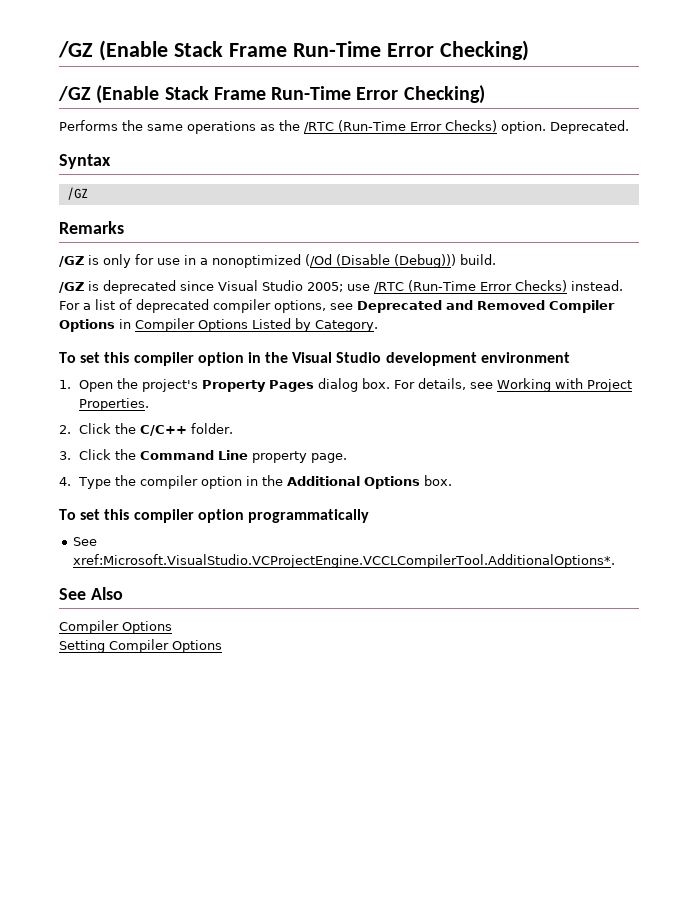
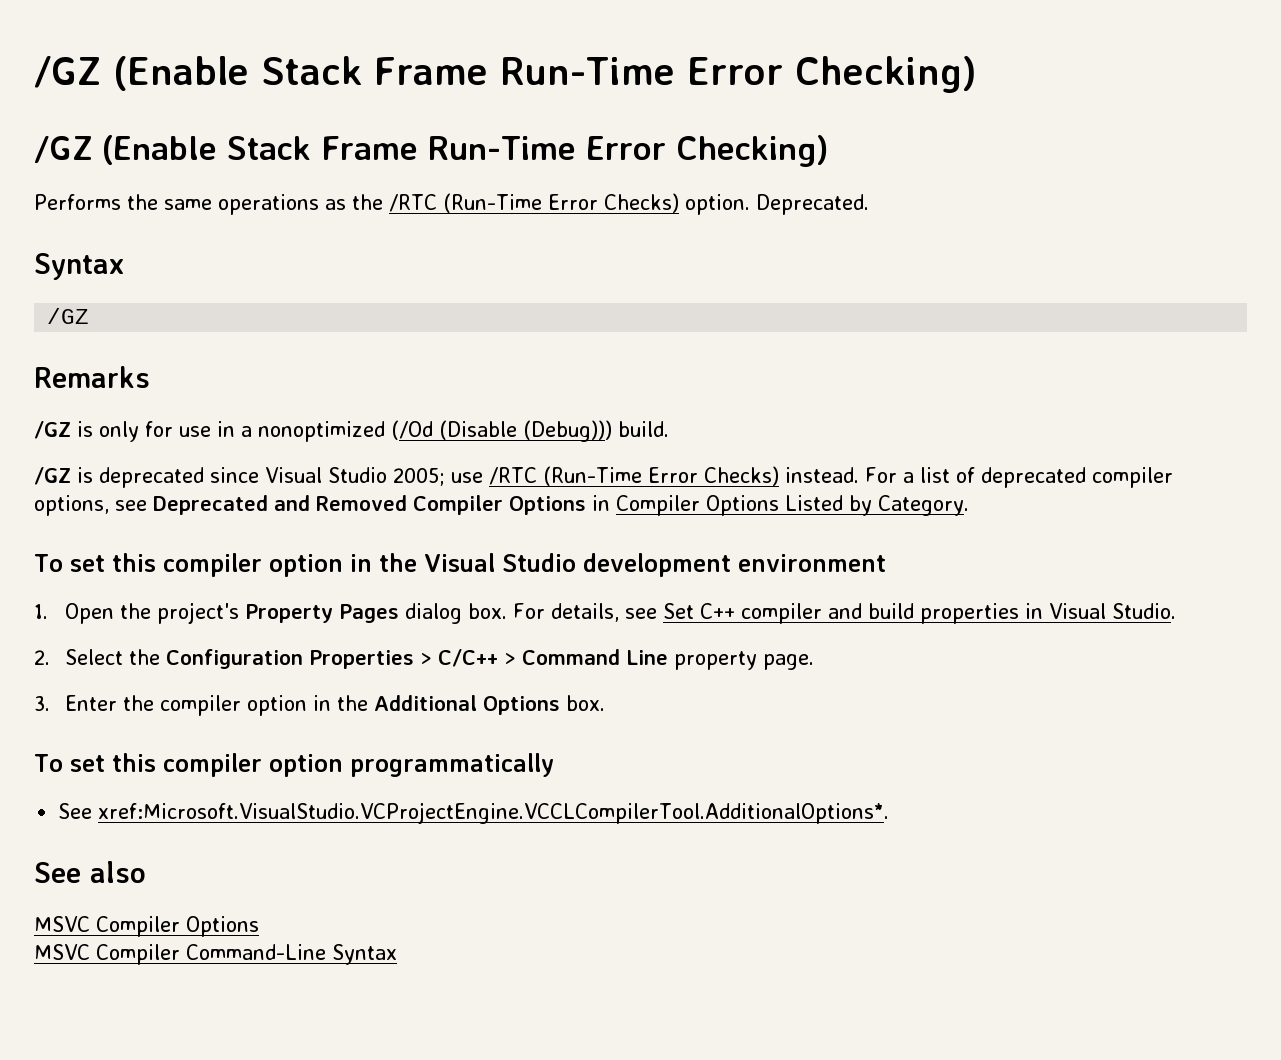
- For details, see Working with Project Properties.
- 2. Click the C/C++ folder.
- 3. Click the Command Line property page.
+ For details, see Set C++ compiler and build properties in Visual Studio.
+ 2. Select the Configuration Properties > C/C++ > Command Line property page.
- 4. Type the compiler option in the Additional Options box.
+ 3. Enter the compiler option in the Additional Options box.
- See Also
- Compiler Options
+ See also
+ MSVC Compiler Options
- Setting Compiler Options
+ MSVC Compiler Command-Line Syntax

